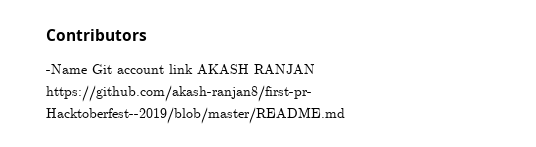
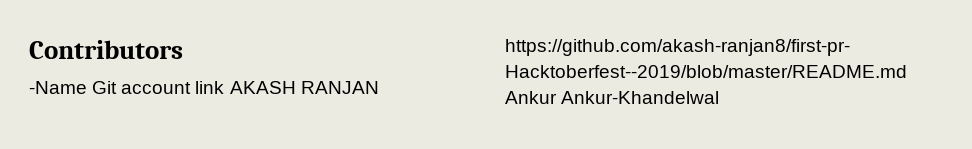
- -Name Git account link AKASH RANJAN https://github.com/akash-ranjan8/first-pr- Hacktoberfest--2019/blob/master/README.md
+ -Name Git account link AKASH RANJAN https://github.com/akash-ranjan8/first-pr- Hacktoberfest--2019/blob/master/README.md Ankur Ankur-Khandelwal

